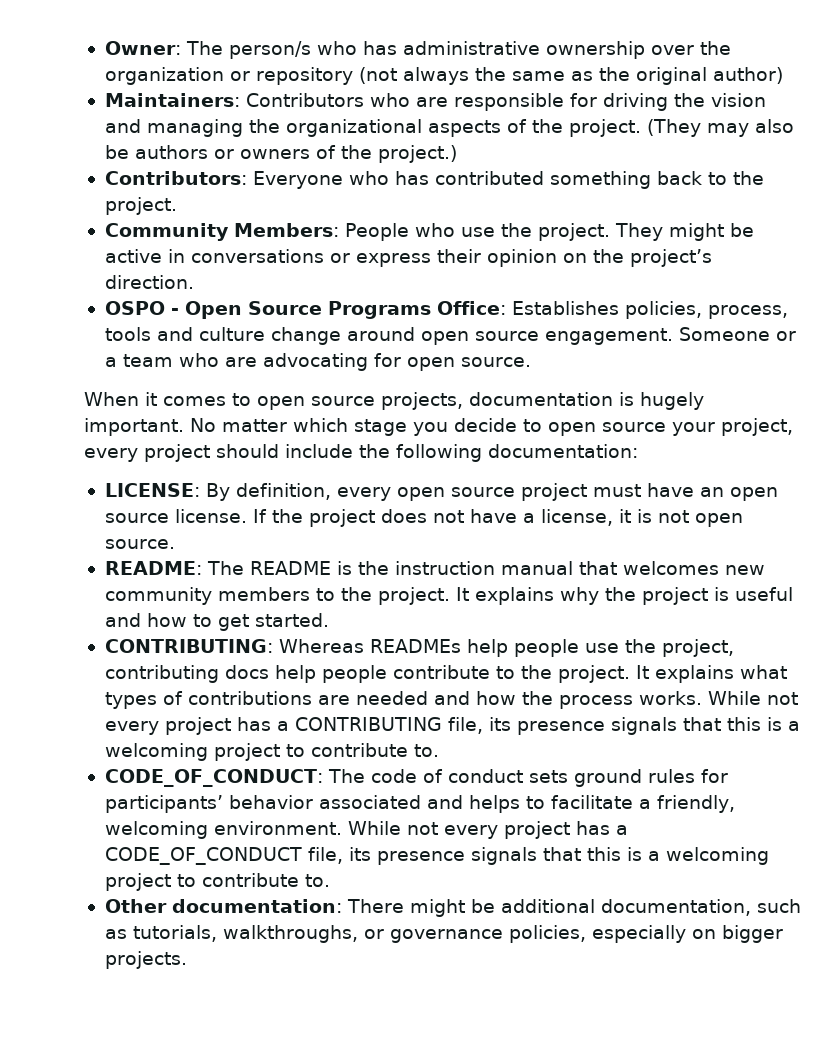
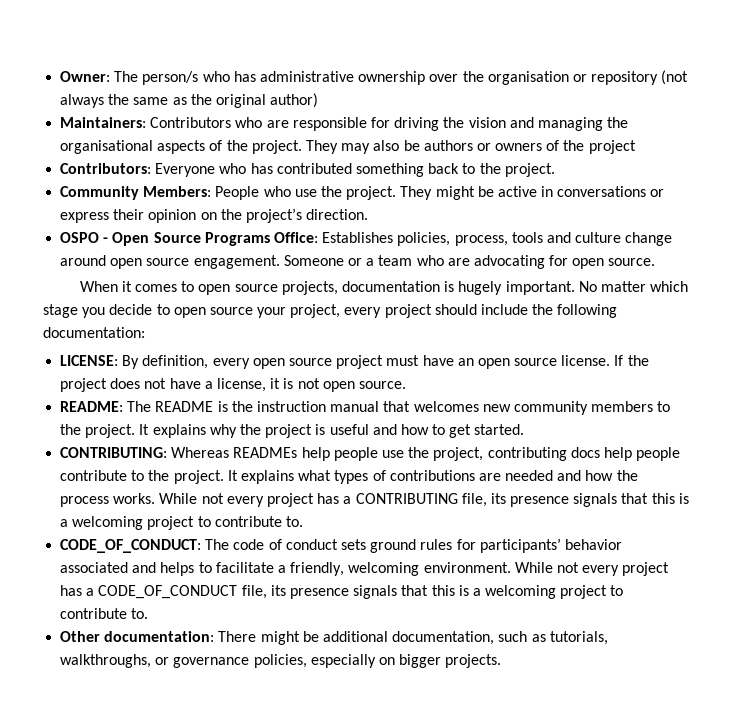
- Owner: The person/s who has administrative ownership over the organization or repository (not always the same as the original author)
+ Owner: The person/s who has administrative ownership over the organisation or repository (not always the same as the original author)
- Maintainers: Contributors who are responsible for driving the vision and managing the organizational aspects of the project.
+ Maintainers: Contributors who are responsible for driving the vision and managing the organisational aspects of the project.
- (They may also be authors or owners of the project.)
+ They may also be authors or owners of the project

